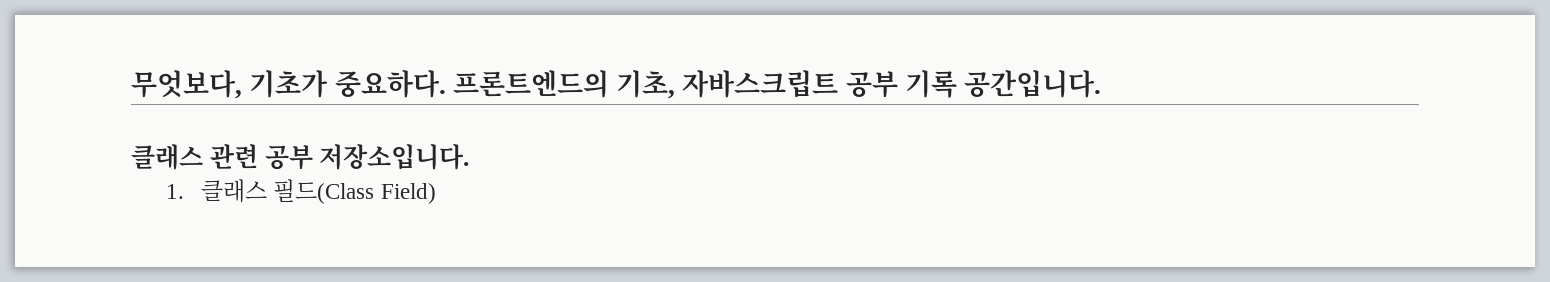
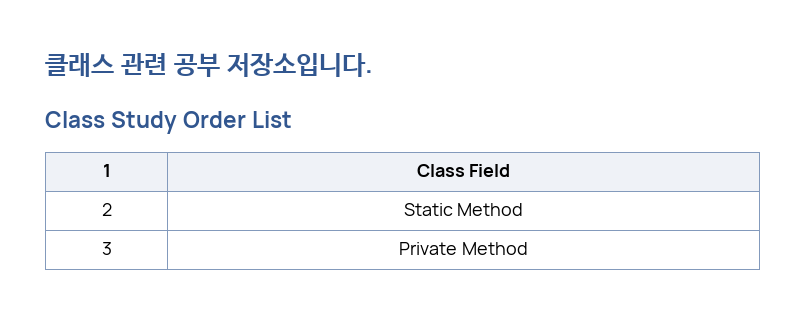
- 무엇보다, 기초가 중요하다. 프론트엔드의 기초, 자바스크립트 공부 기록 공간입니다.
  클래스 관련 공부 저장소입니다.
- 1. 클래스 필드(Class Field)
+ Class Study Order List
+ 1 | Class Field
+ 2 | Static Method
+ 3 | Private Method

